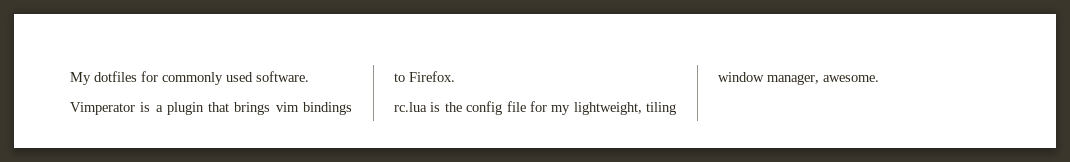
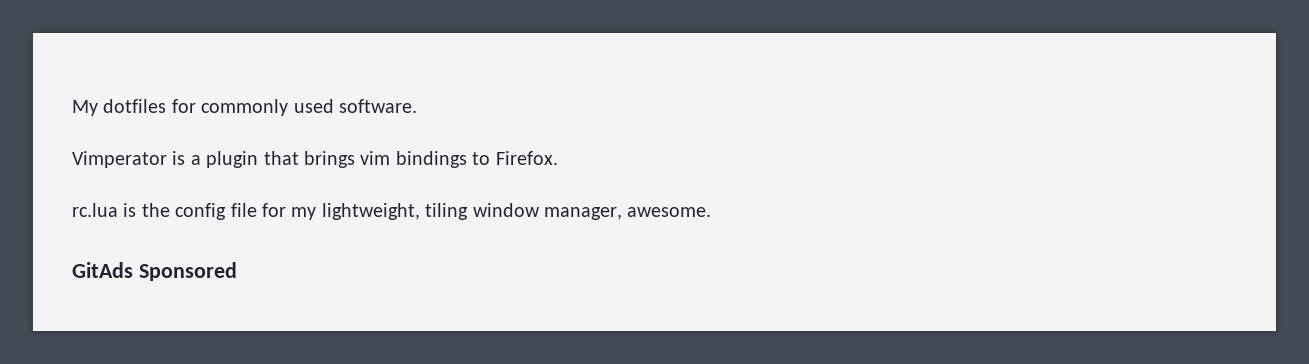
+ GitAds Sponsored

